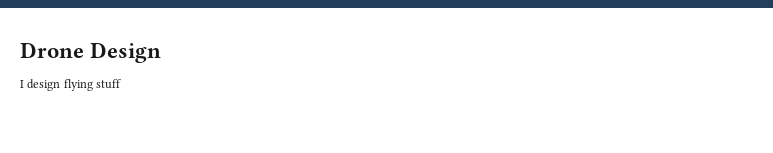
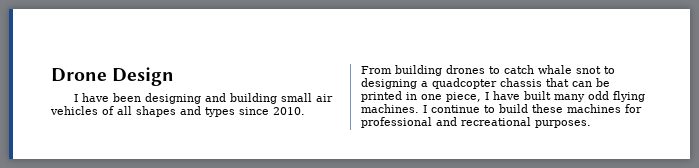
- I design flying stuff
+ I have been designing and building small air vehicles of all shapes and types since 2010. From building drones to catch whale snot to designing a quadcopter chassis that can be printed in one piece, I have built many odd flying machines. I continue to build these machines for professional and recreational purposes.

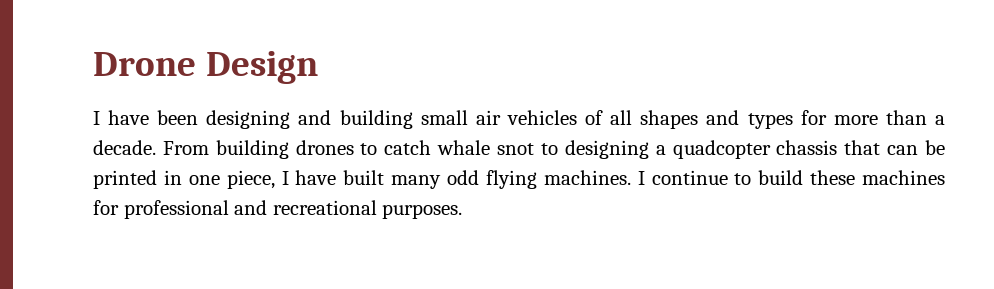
- I have been designing and building small air vehicles of all shapes and types since 2010.
+ I have been designing and building small air vehicles of all shapes and types for more than a decade.

